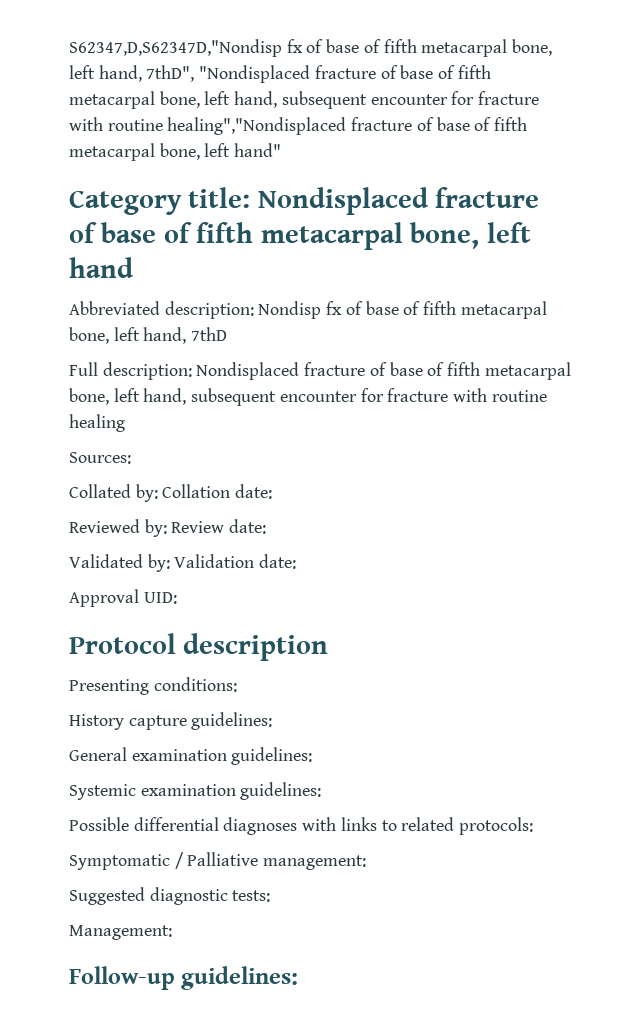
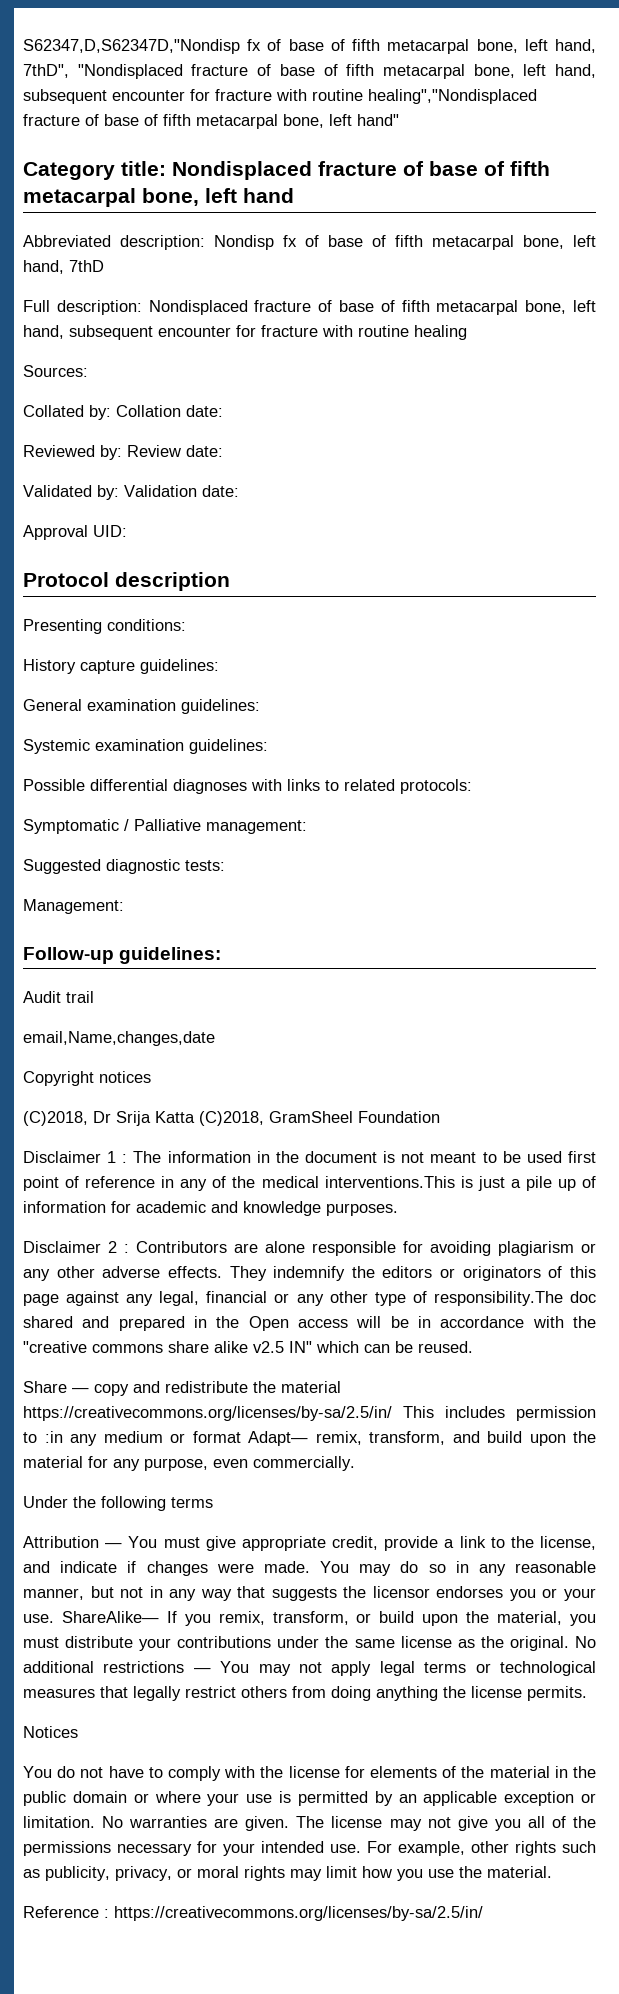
+ Audit trail
+ email,Name,changes,date
+ Copyright notices
+ (C)2018, Dr Srija Katta (C)2018, GramSheel Foundation
+ Disclaimer 1 : The information in the document is not meant to be used first point of reference in any of the medical interventions.This is just a pile up of information for academic and knowledge purposes.
+ Disclaimer 2 : Contributors are alone responsible for avoiding plagiarism or any other adverse effects. They indemnify the editors or originators of this page against any legal, financial or any other type of responsibility.The doc shared and prepared in the Open access will be in accordance with the "creative commons share alike v2.5 IN" which can be reused.
+ Share — copy and redistribute the material https://creativecommons.org/licenses/by-sa/2.5/in/ This includes permission to :in any medium or format Adapt— remix, transform, and build upon the material for any purpose, even commercially.
+ Under the following terms
+ Attribution — You must give appropriate credit, provide a link to the license, and indicate if changes were made. You may do so in any reasonable manner, but not in any way that suggests the licensor endorses you or your use. ShareAlike— If you remix, transform, or build upon the material, you must distribute your contributions under the same license as the original. No additional restrictions — You may not apply legal terms or technological measures that legally restrict others from doing anything the license permits.
+ Notices
+ You do not have to comply with the license for elements of the material in the public domain or where your use is permitted by an applicable exception or limitation. No warranties are given. The license may not give you all of the permissions necessary for your intended use. For example, other rights such as publicity, privacy, or moral rights may limit how you use the material.
+ Reference : https://creativecommons.org/licenses/by-sa/2.5/in/

